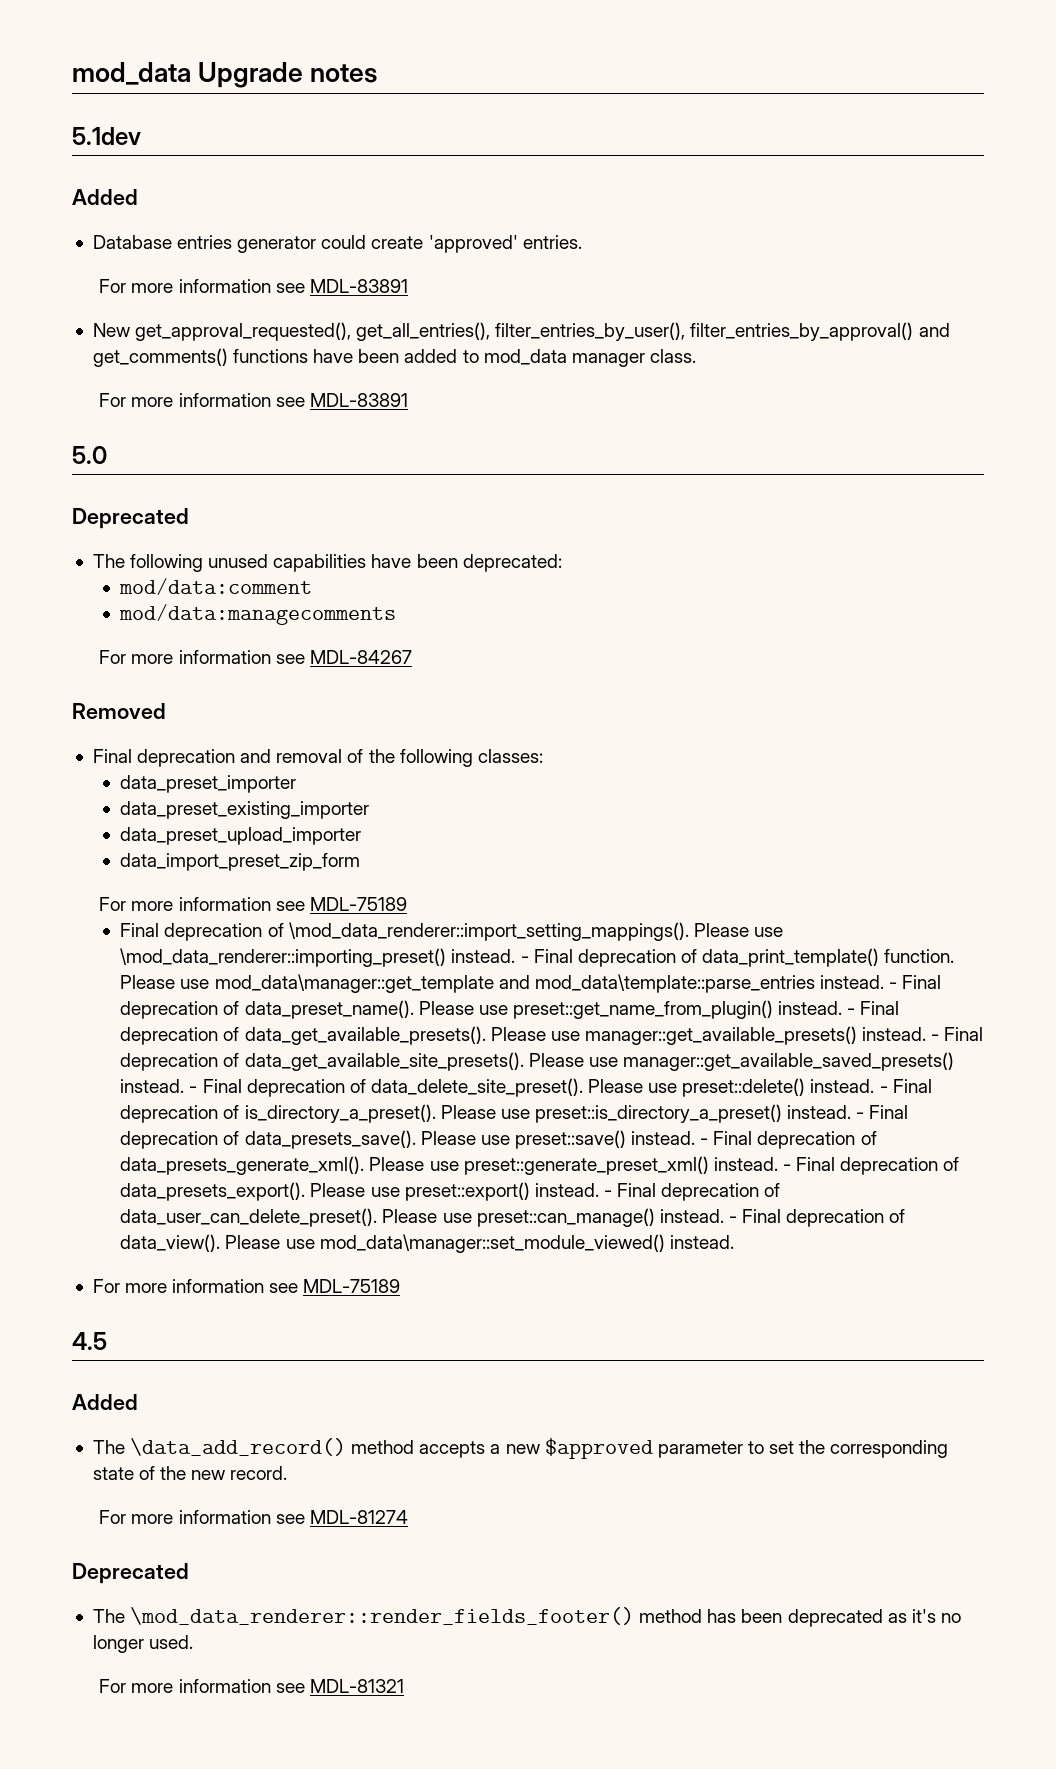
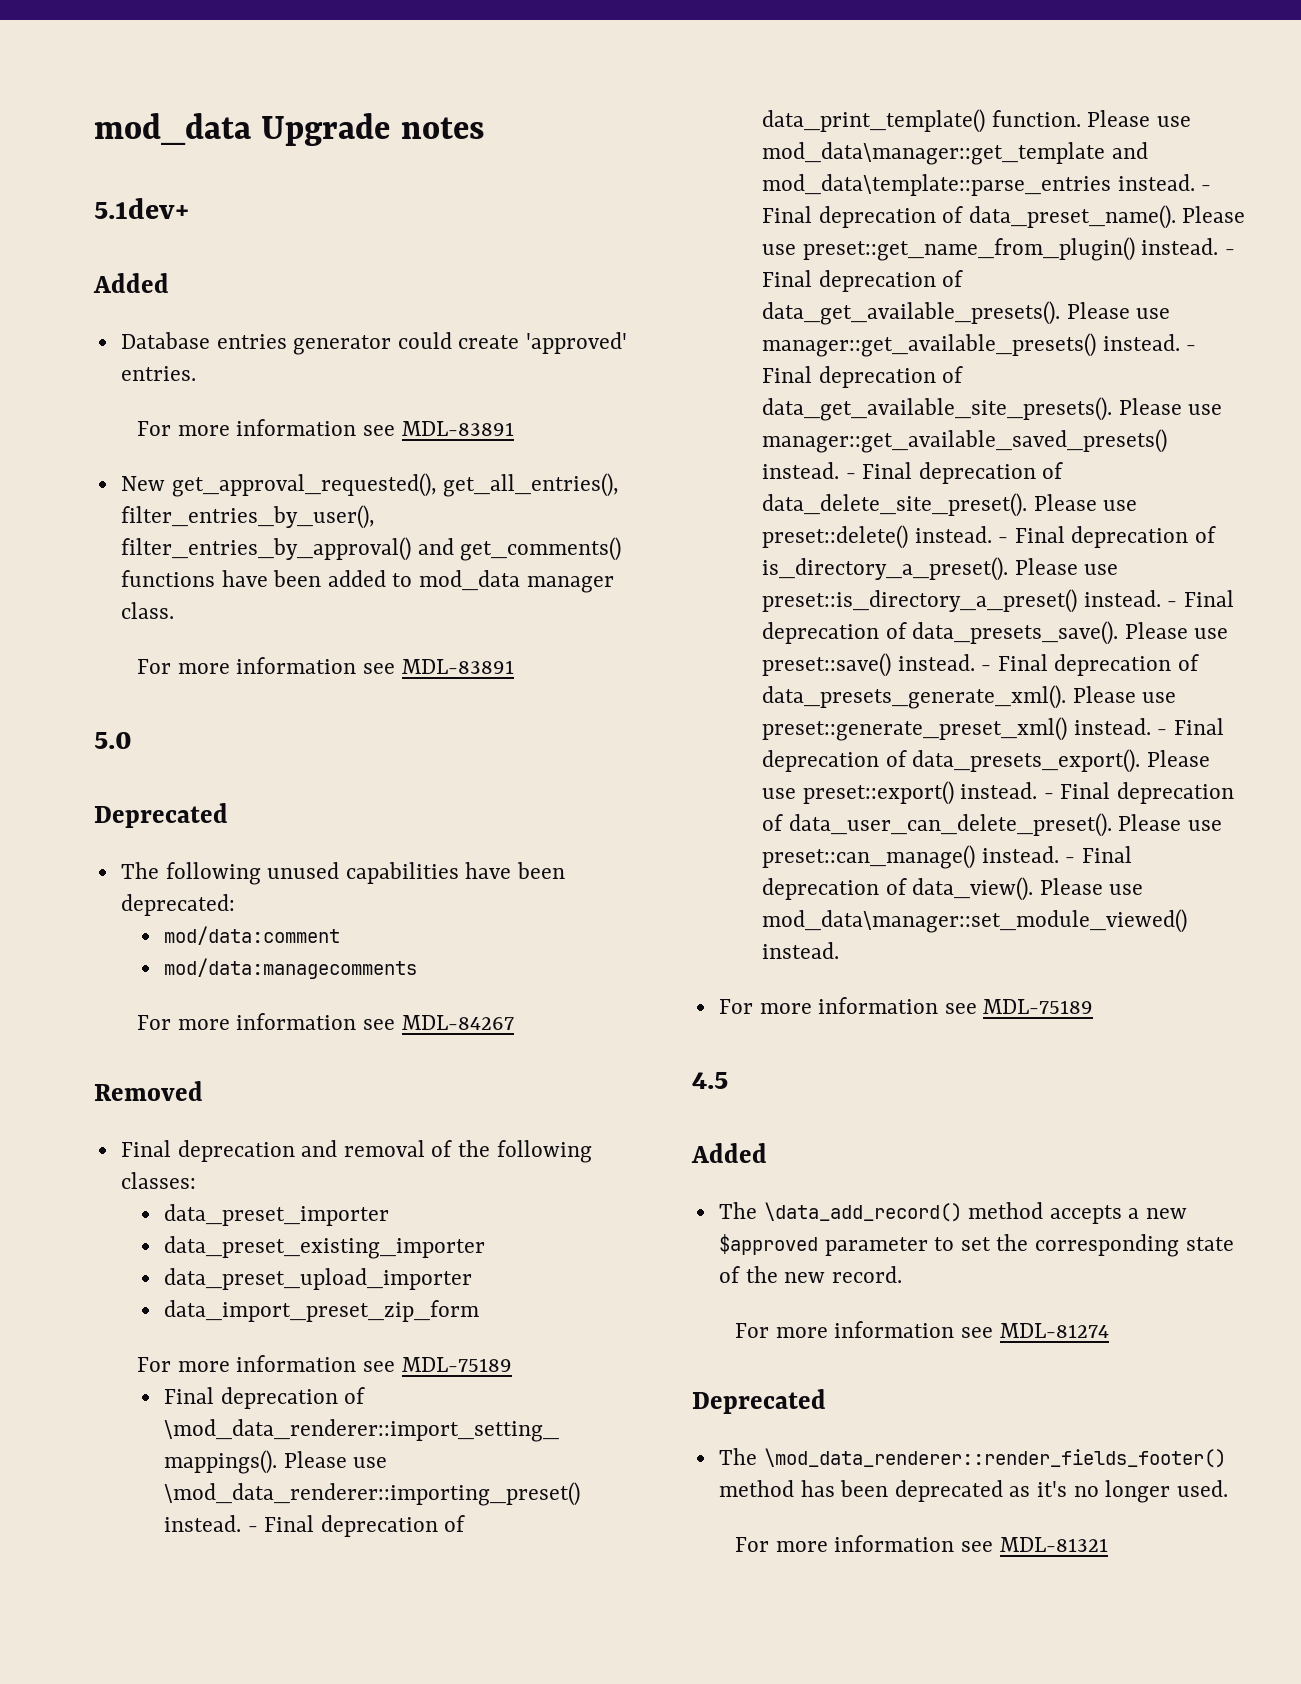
- 5.1dev
+ 5.1dev+

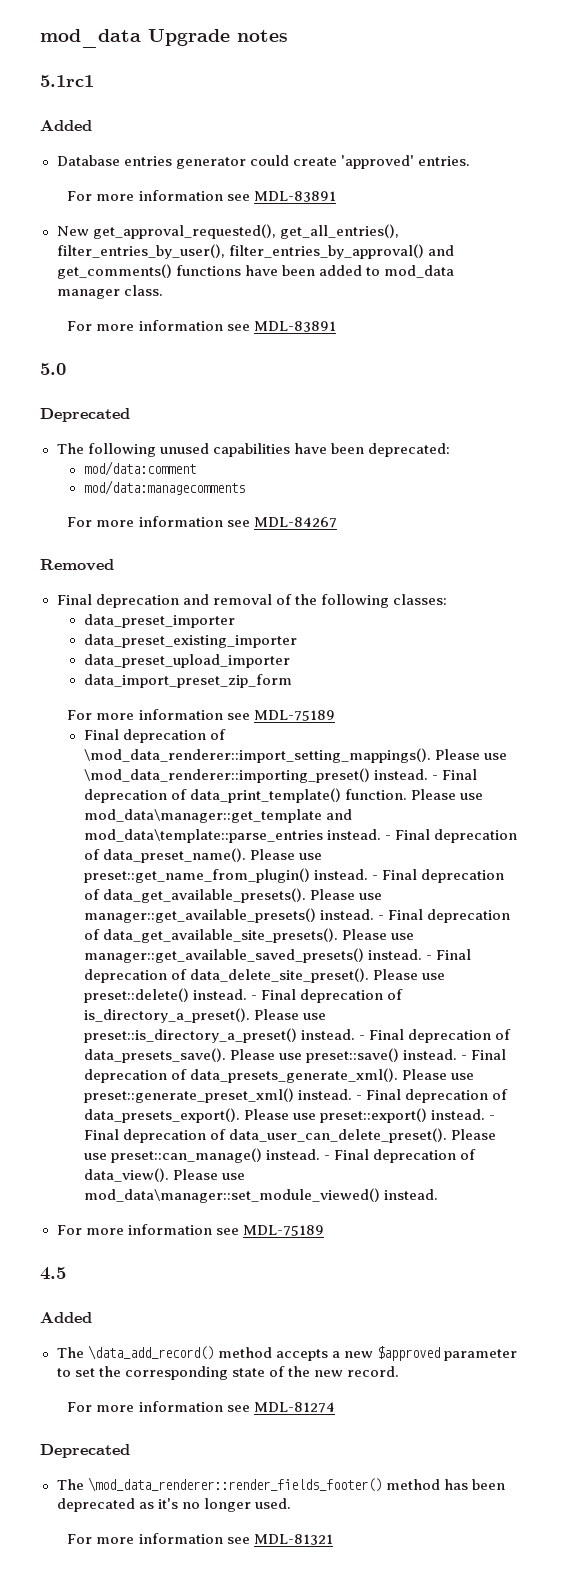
- 5.1dev+
+ 5.1rc1

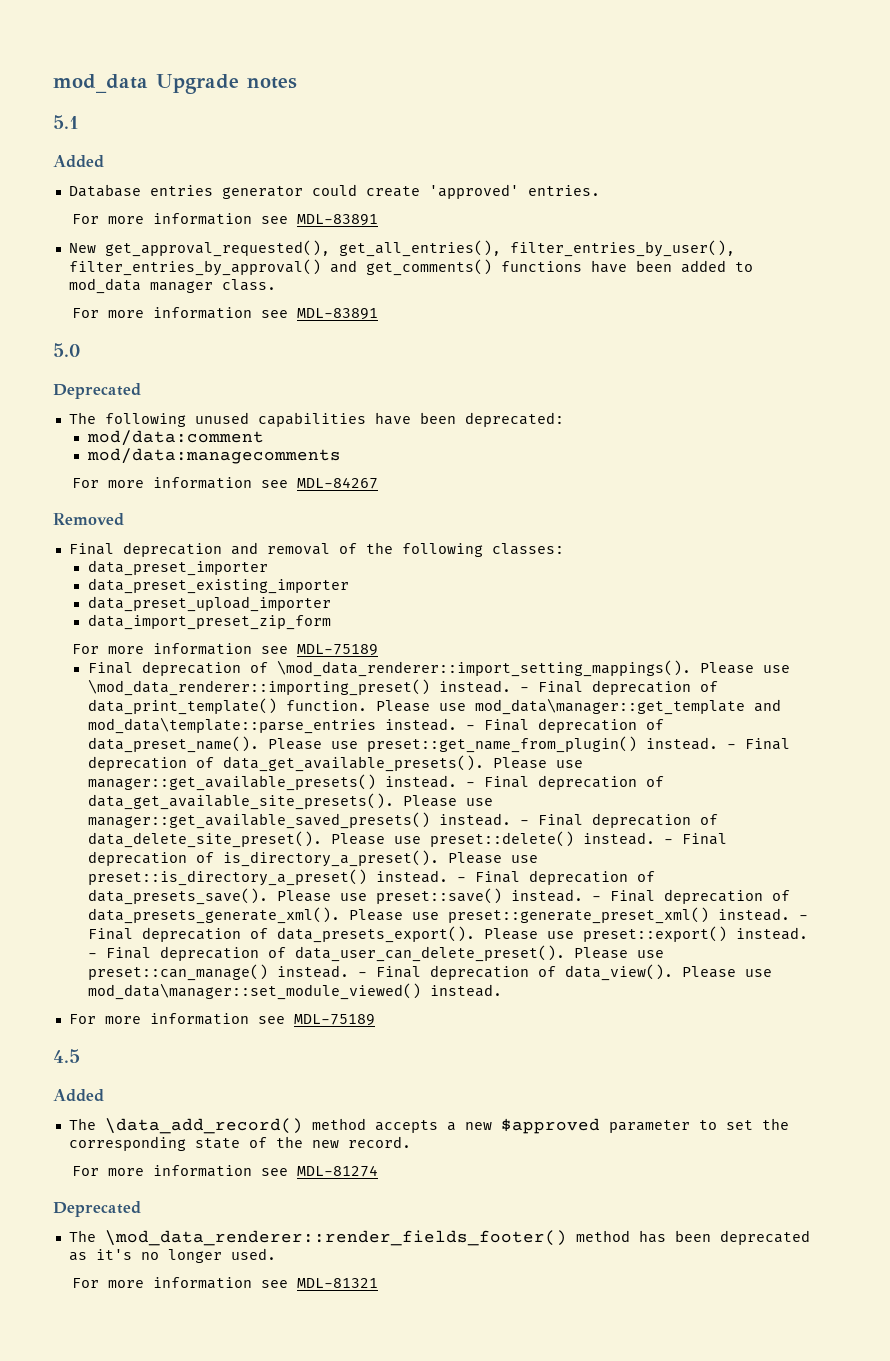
- 5.1rc1
+ 5.1

